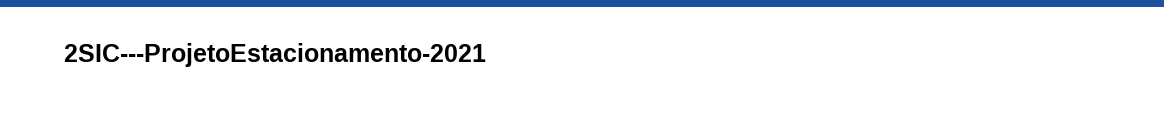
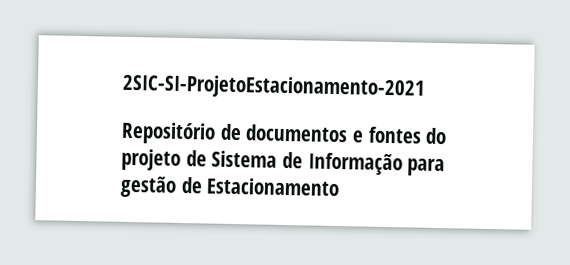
- 2SIC---ProjetoEstacionamento-2021
+ 2SIC-SI-ProjetoEstacionamento-2021
+ Repositório de documentos e fontes do projeto de Sistema de Informação para gestão de Estacionamento

